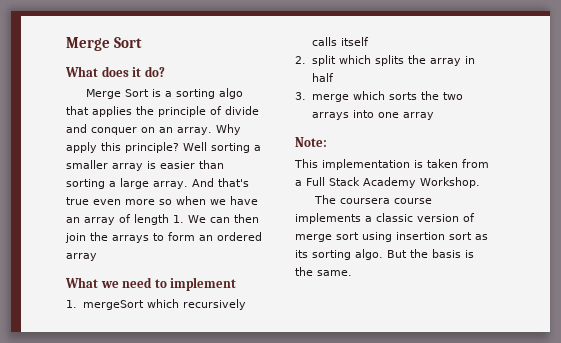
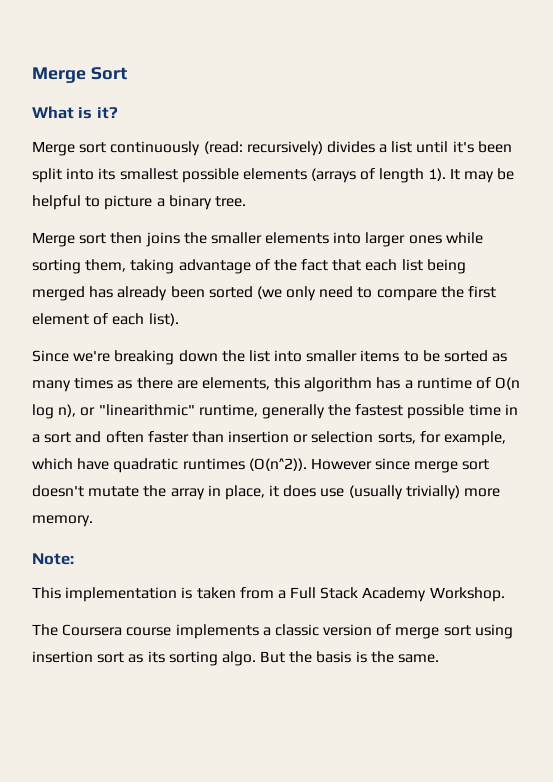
- What does it do?
- Merge Sort is a sorting algo that applies the principle of divide and conquer on an array. Why apply this principle? Well sorting a smaller array is easier than sorting a large array. And that's true even more so when we have an array of length 1. We can then join the arrays to form an ordered array
- What we need to implement
- 1. mergeSort which recursively calls itself
- 2. split which splits the array in half
- 3. merge which sorts the two arrays into one array
+ What is it?
+ Merge sort continuously (read: recursively) divides a list until it's been split into its smallest possible elements (arrays of length 1). It may be helpful to picture a binary tree.
+ Merge sort then joins the smaller elements into larger ones while sorting them, taking advantage of the fact that each list being merged has already been sorted (we only need to compare the first element of each list).
+ Since we're breaking down the list into smaller items to be sorted as many times as there are elements, this algorithm has a runtime of O(n log n), or "linearithmic" runtime, generally the fastest possible time in a sort and often faster than insertion or selection sorts, for example, which have quadratic runtimes (O(n^2)). However since merge sort doesn't mutate the array in place, it does use (usually trivially) more memory.
- The coursera course implements a classic version of merge sort using insertion sort as its sorting algo.
+ The Coursera course implements a classic version of merge sort using insertion sort as its sorting algo.

